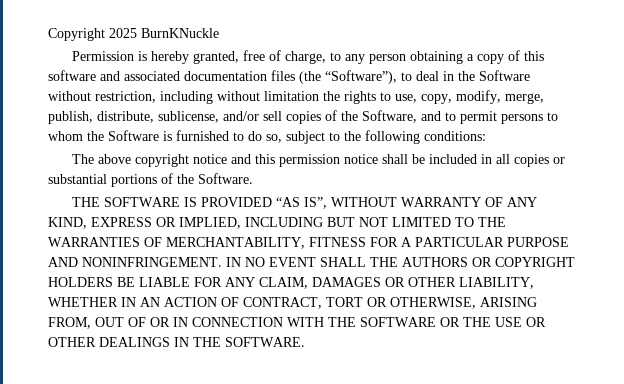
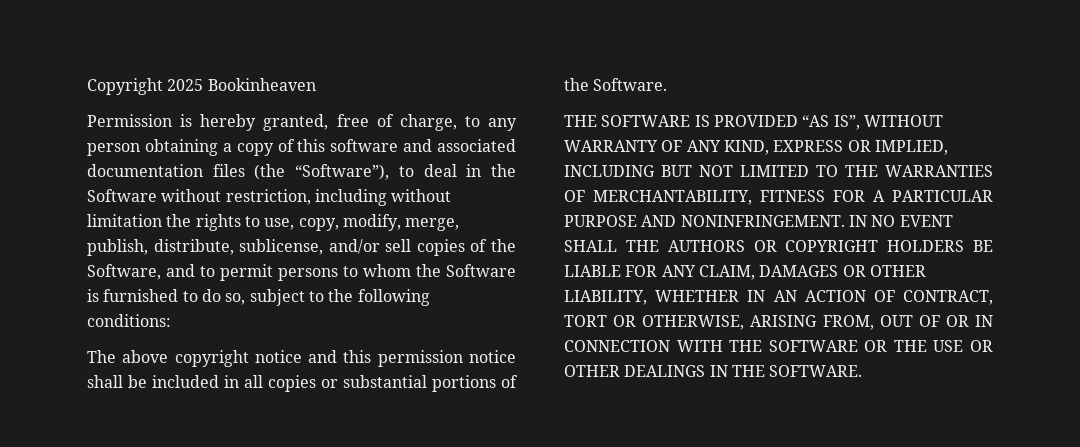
- Copyright 2025 BurnKNuckle
+ Copyright 2025 Bookinheaven

